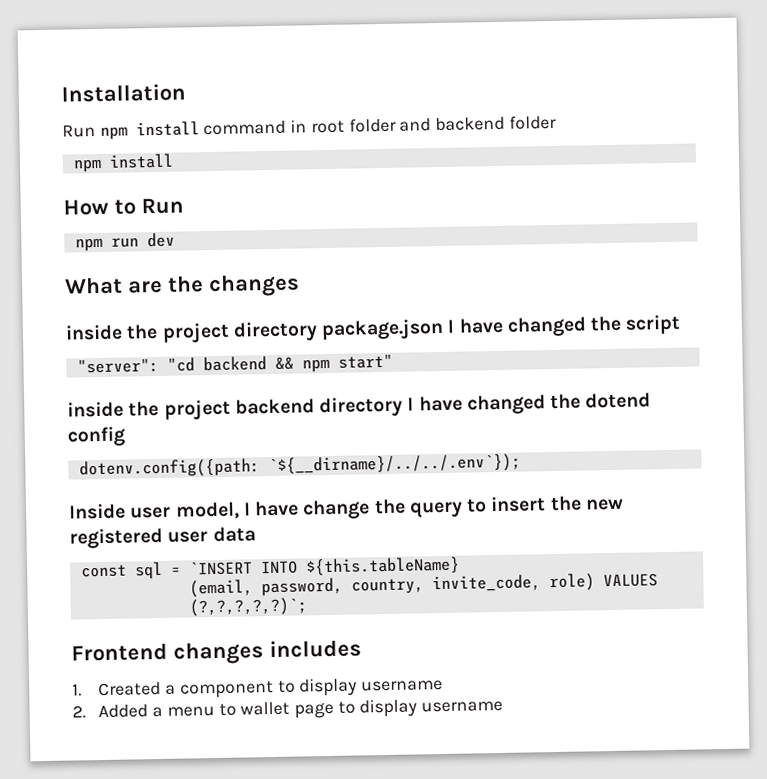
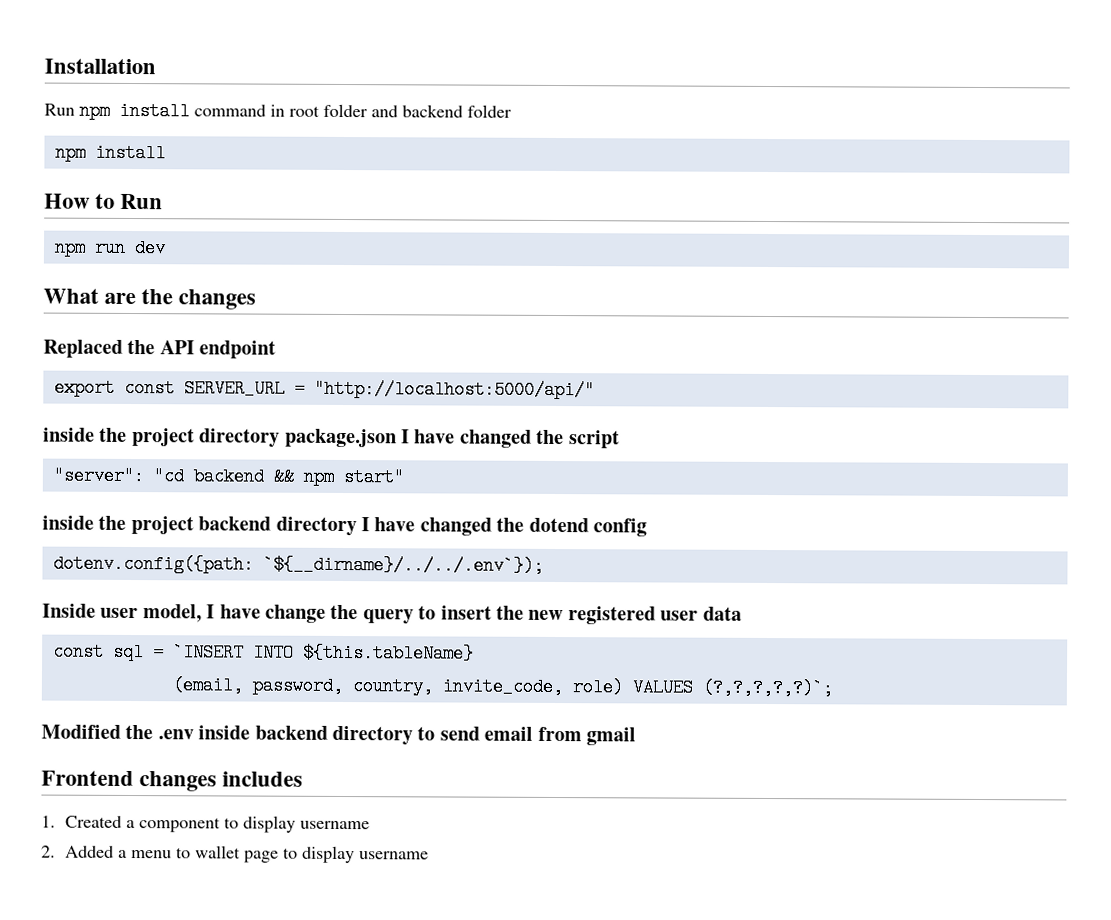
+ Replaced the API endpoint
+ export const SERVER_URL = "http://localhost:5000/api/"
+ Modified the .env inside backend directory to send email from gmail

